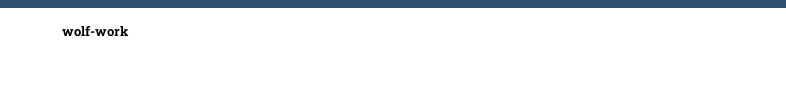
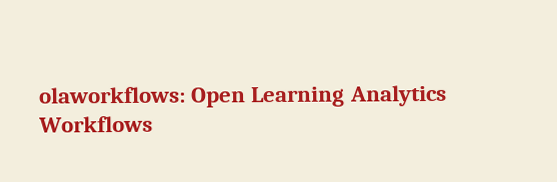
- wolf-work
+ olaworkflows: Open Learning Analytics Workflows

